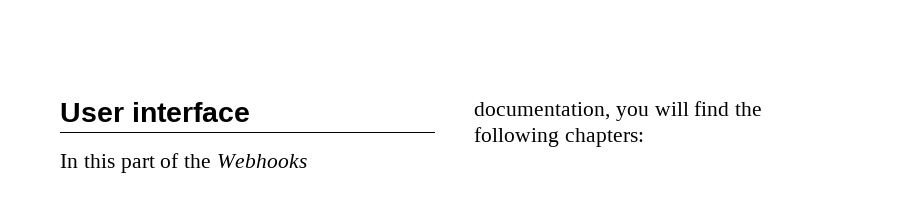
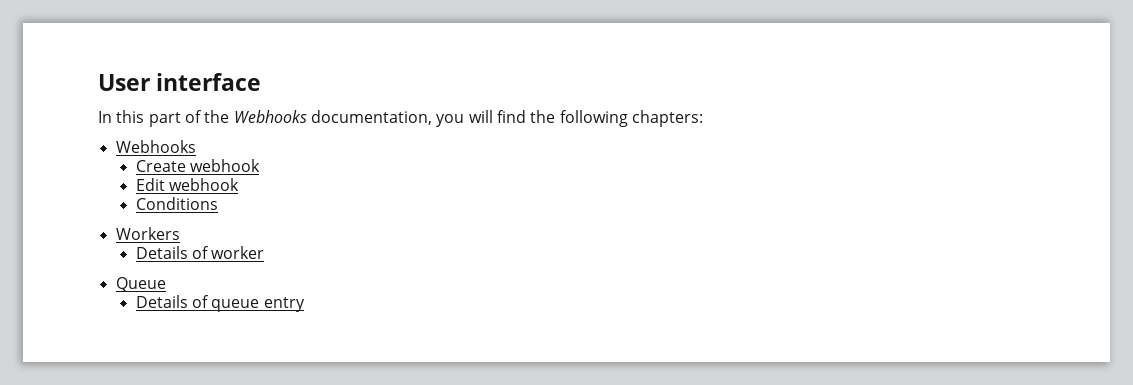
  In this part of the Webhooks documentation, you will find the following chapters:
+ Webhooks
+ Create webhook
+ Edit webhook
+ Conditions
+ Workers
+ Details of worker
+ Queue
+ Details of queue entry

